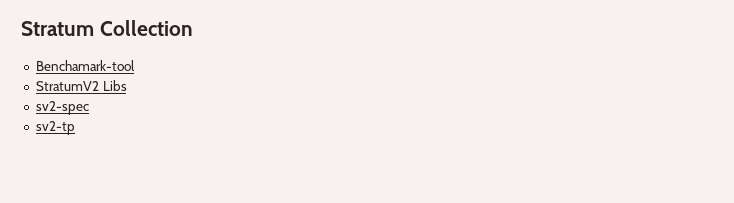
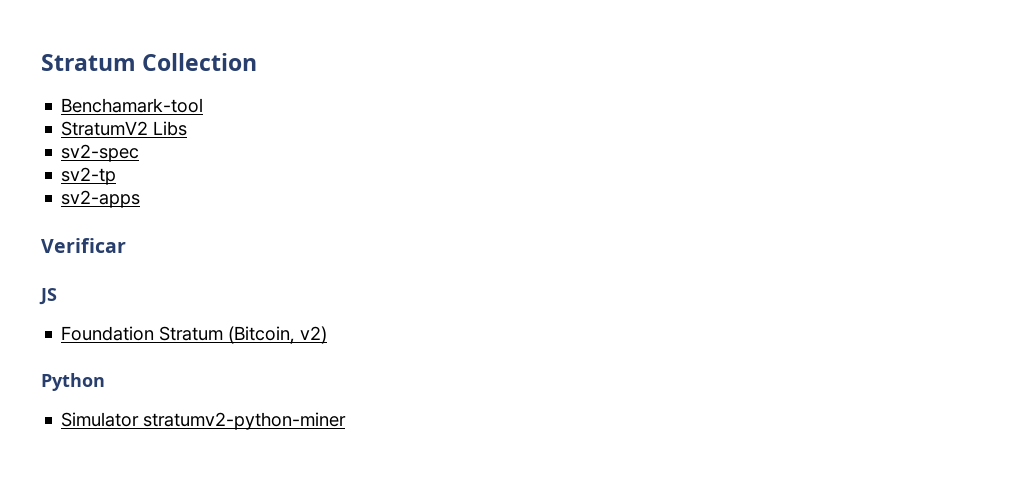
+ sv2-apps
+ Verificar
+ JS
+ Foundation Stratum (Bitcoin, v2)
+ Python
+ Simulator stratumv2-python-miner

